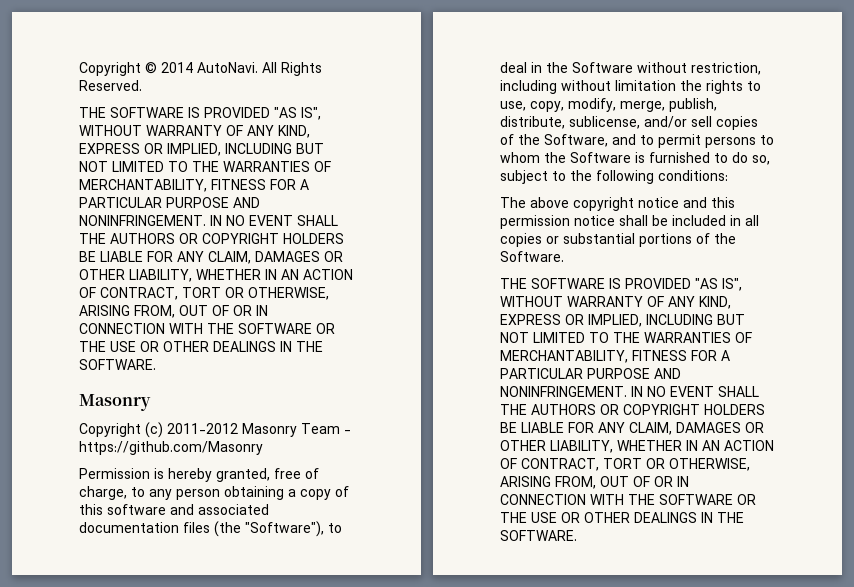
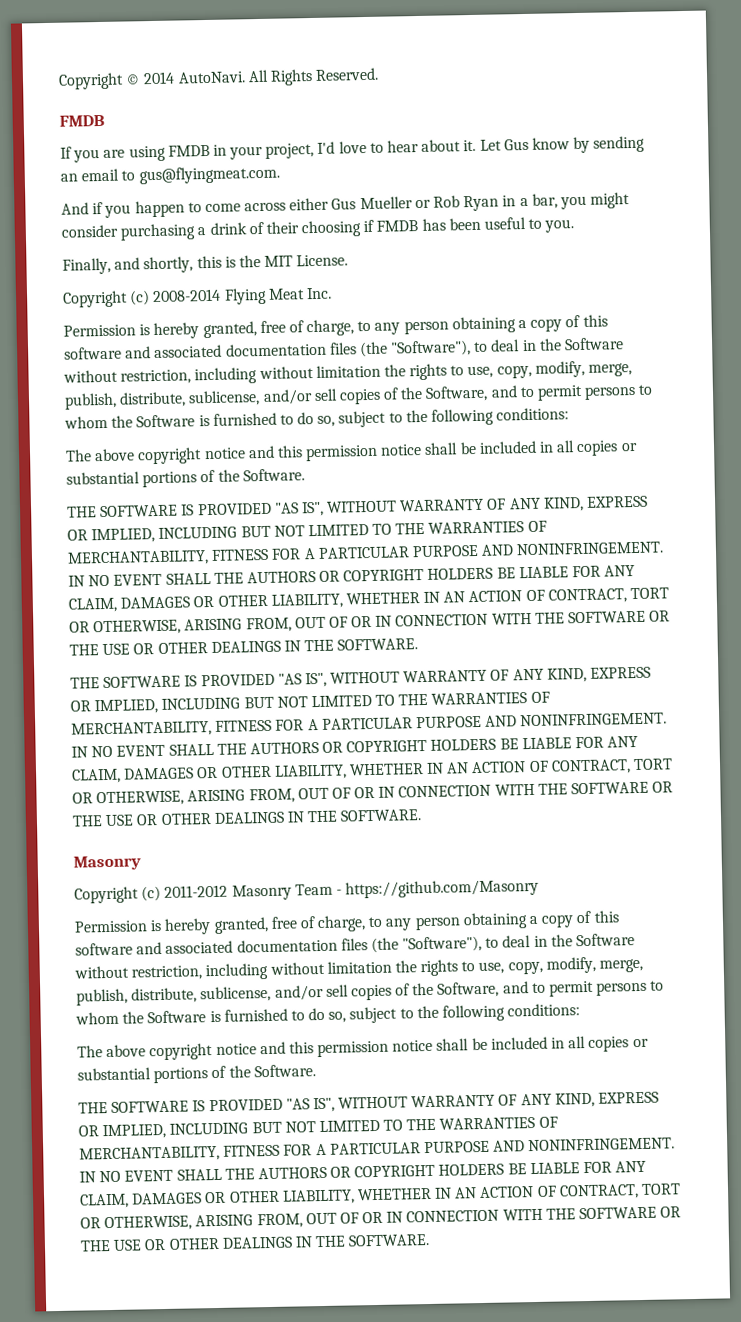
  All Rights Reserved.
+ FMDB
+ If you are using FMDB in your project, I'd love to hear about it. Let Gus know by sending an email to gus@flyingmeat.com.
+ And if you happen to come across either Gus Mueller or Rob Ryan in a bar, you might consider purchasing a drink of their choosing if FMDB has been useful to you.
+ Finally, and shortly, this is the MIT License.
+ Copyright (c) 2008-2014 Flying Meat Inc.
+ Permission is hereby granted, free of charge, to any person obtaining a copy of this software and associated documentation files (the "Software"), to deal in the Software without restriction, including without limitation the rights to use, copy, modify, merge, publish, distribute, sublicense, and/or sell copies of the Software, and to permit persons to whom the Software is furnished to do so, subject to the following conditions:
+ The above copyright notice and this permission notice shall be included in all copies or substantial portions of the Software.
+ THE SOFTWARE IS PROVIDED "AS IS", WITHOUT WARRANTY OF ANY KIND, EXPRESS OR IMPLIED, INCLUDING BUT NOT LIMITED TO THE WARRANTIES OF MERCHANTABILITY, FITNESS FOR A PARTICULAR PURPOSE AND NONINFRINGEMENT. IN NO EVENT SHALL THE AUTHORS OR COPYRIGHT HOLDERS BE LIABLE FOR ANY CLAIM, DAMAGES OR OTHER LIABILITY, WHETHER IN AN ACTION OF CONTRACT, TORT OR OTHERWISE, ARISING FROM, OUT OF OR IN CONNECTION WITH THE SOFTWARE OR THE USE OR OTHER DEALINGS IN THE SOFTWARE.

